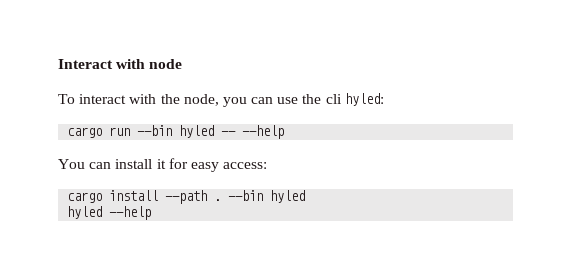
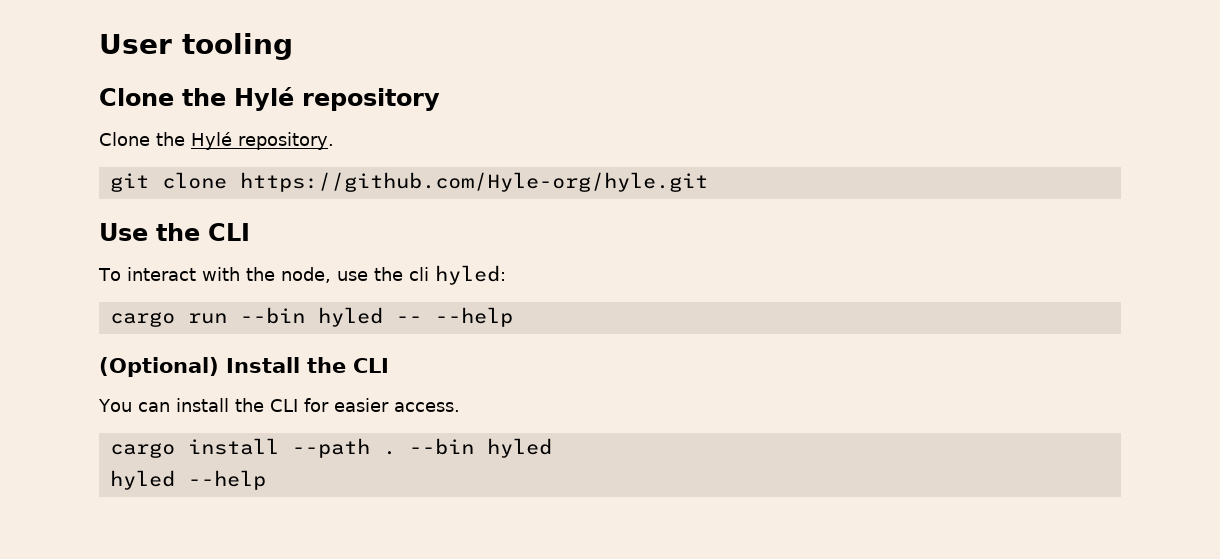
- Interact with node
+ User tooling
+ Clone the Hylé repository
+ Clone the Hylé repository.
+ git clone https://github.com/Hyle-org/hyle.git
+ Use the CLI
- To interact with the node, you can use the cli hyled:
+ To interact with the node, use the cli hyled:
+ (Optional) Install the CLI
- You can install it for easy access:
+ You can install the CLI for easier access.

